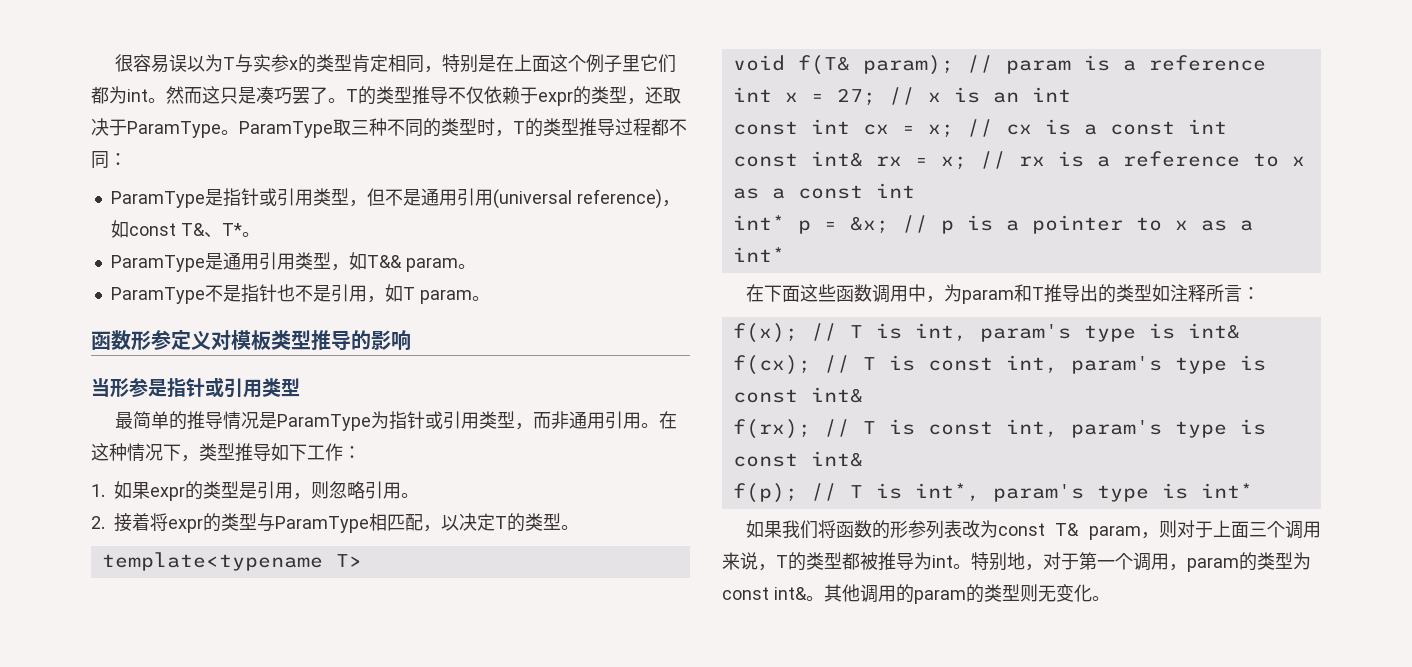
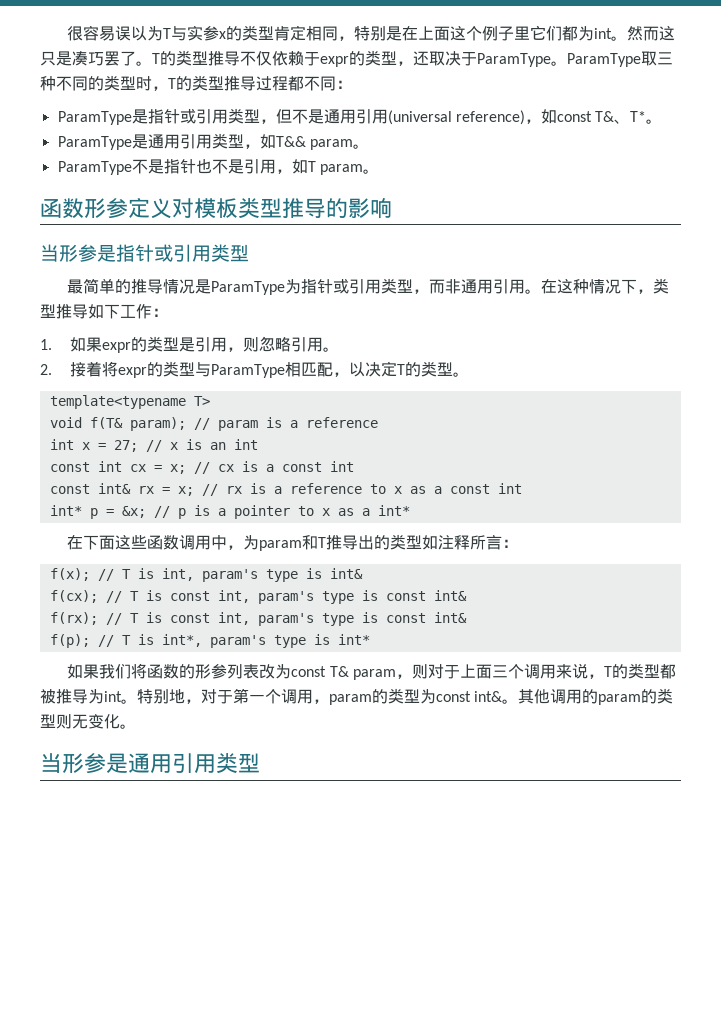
+ 当形参是通用引用类型

